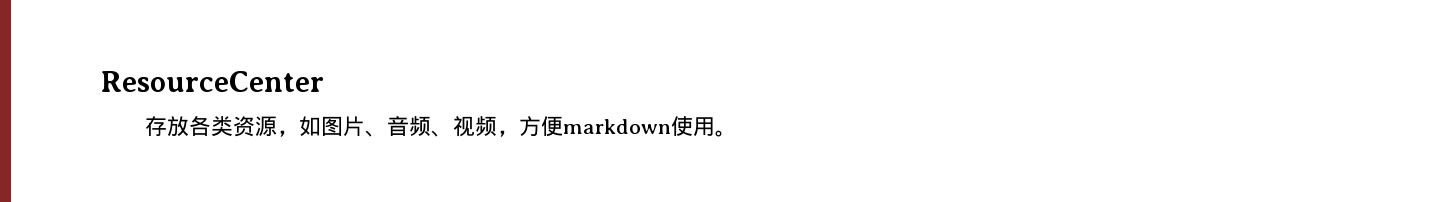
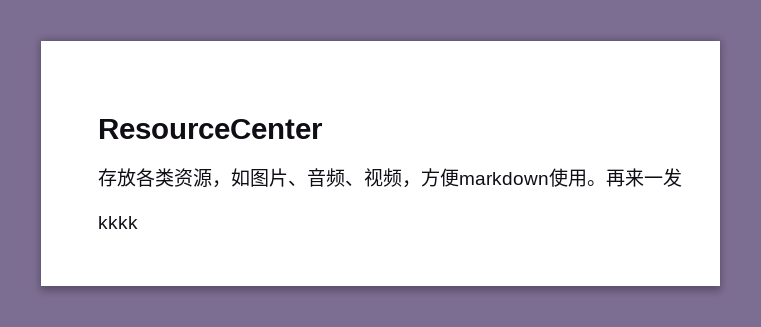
+ 再来一发
+ kkkk

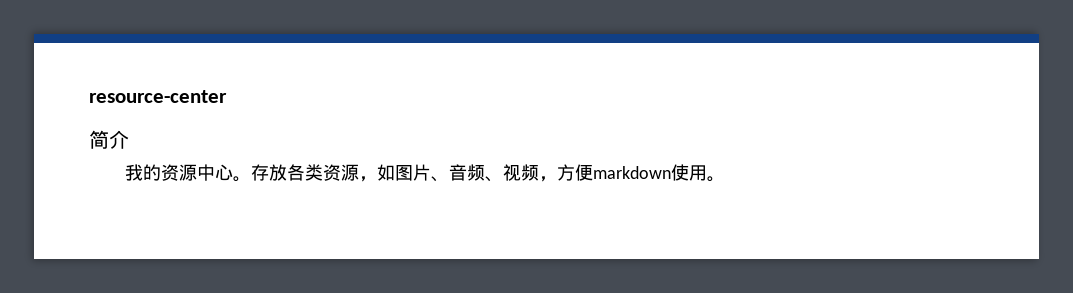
- ResourceCenter
- 存放各类资源，如图片、音频、视频，方便markdown使用。再来一发
- kkkk
+ resource-center
+ 简介
+ 我的资源中心。存放各类资源，如图片、音频、视频，方便markdown使用。

